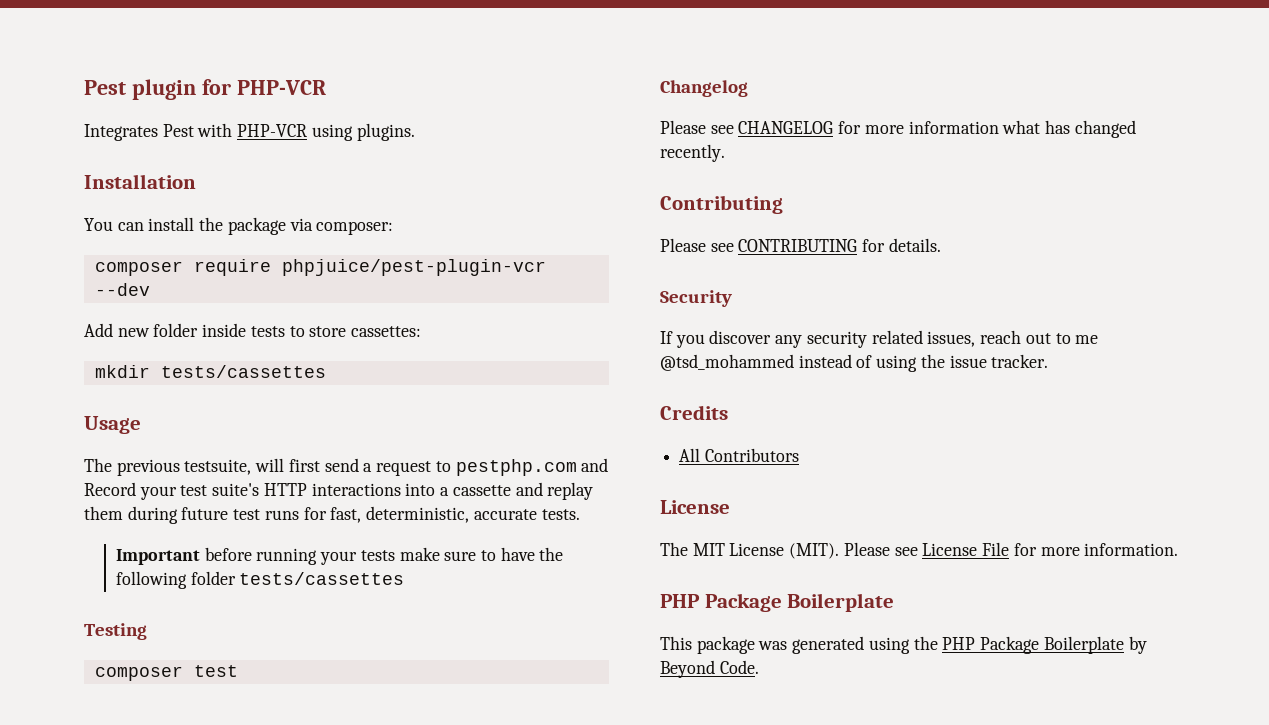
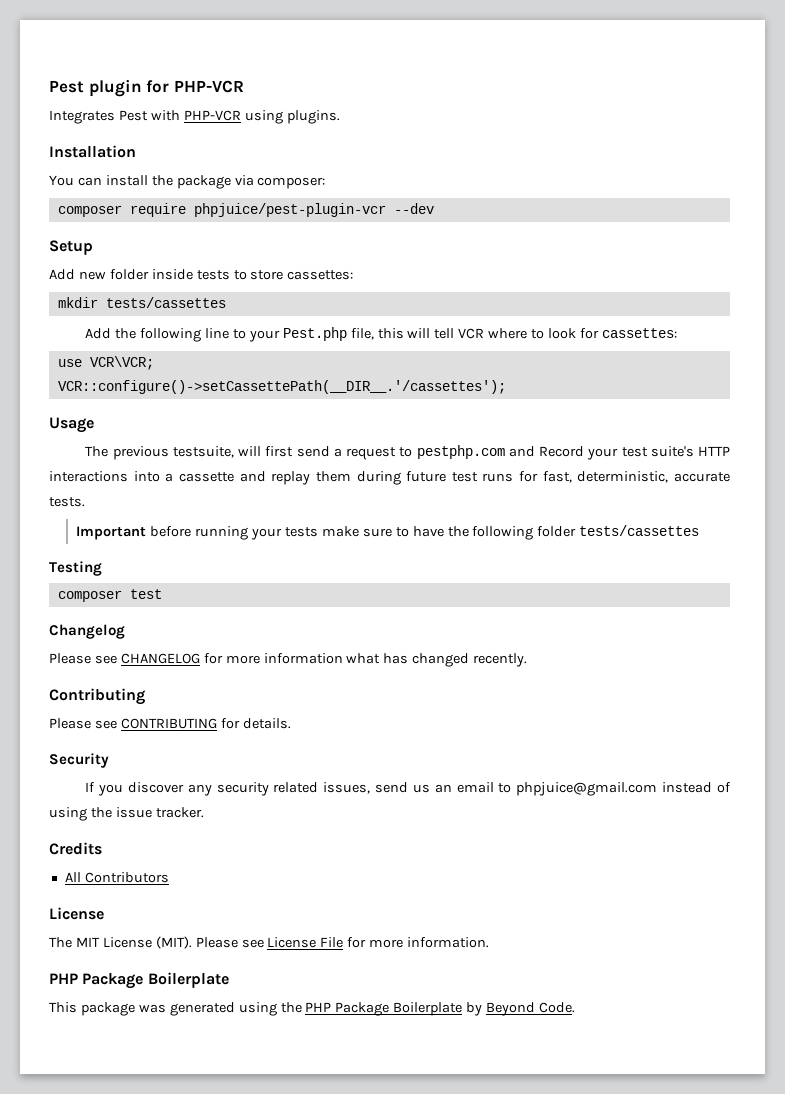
+ Setup
+ Add the following line to your Pest.php file, this will tell VCR where to look for cassettes:
+ use VCR\VCR;
+ VCR::configure()->setCassettePath(__DIR__.'/cassettes');
- If you discover any security related issues, reach out to me @tsd_mohammed instead of using the issue tracker.
+ If you discover any security related issues, send us an email to phpjuice@gmail.com instead of using the issue tracker.

